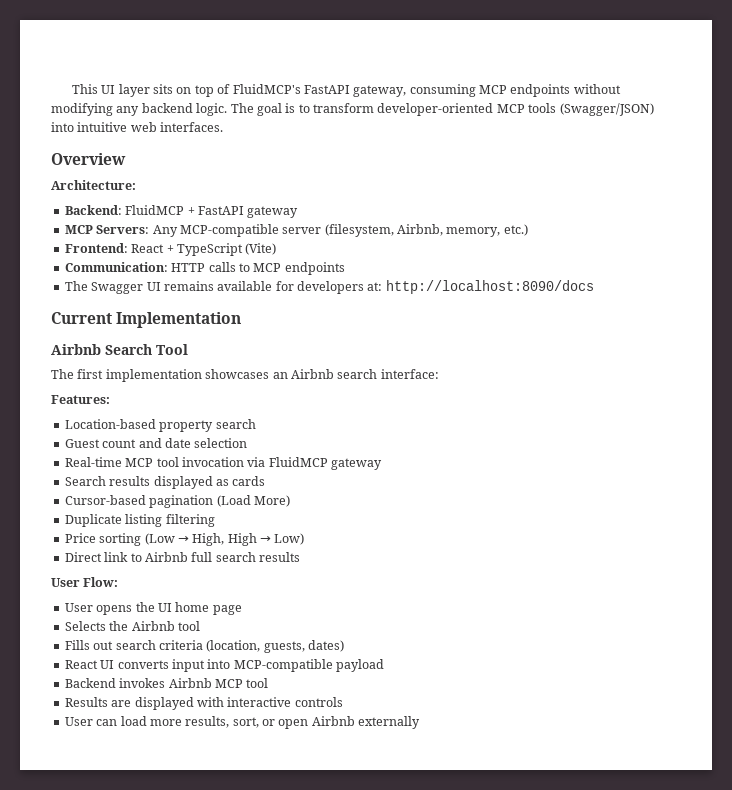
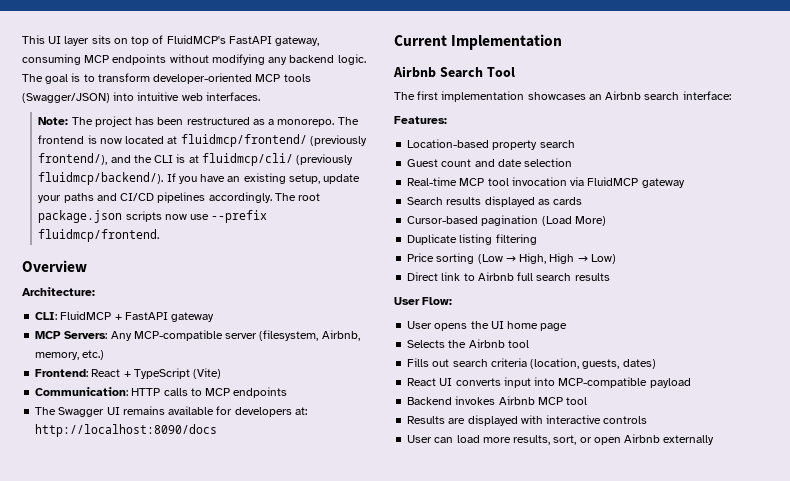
+ Note: The project has been restructured as a monorepo. The frontend is now located at fluidmcp/frontend/ (previously frontend/), and the CLI is at fluidmcp/cli/ (previously fluidmcp/backend/). If you have an existing setup, update your paths and CI/CD pipelines accordingly. The root package.json scripts now use --prefix fluidmcp/frontend.
- Backend: FluidMCP + FastAPI gateway
+ CLI: FluidMCP + FastAPI gateway

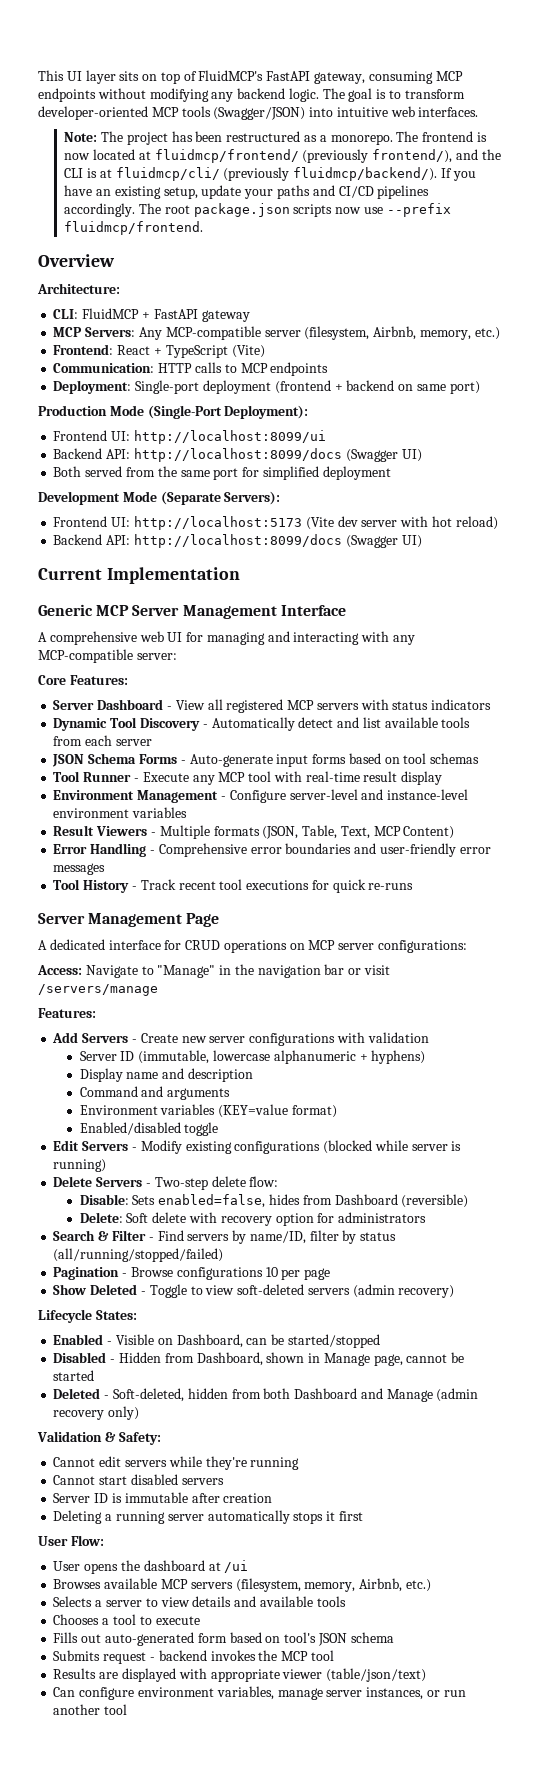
- The Swagger UI remains available for developers at: http://localhost:8090/docs
+ Deployment: Single-port deployment (frontend + backend on same port)
+ Production Mode (Single-Port Deployment):
+ Frontend UI: http://localhost:8099/ui
+ Backend API: http://localhost:8099/docs (Swagger UI)
+ Both served from the same port for simplified deployment
+ Development Mode (Separate Servers):
+ Frontend UI: http://localhost:5173 (Vite dev server with hot reload)
+ Backend API: http://localhost:8099/docs (Swagger UI)
  Current Implementation
- Airbnb Search Tool
- The first implementation showcases an Airbnb search interface:
+ Generic MCP Server Management Interface
+ A comprehensive web UI for managing and interacting with any MCP-compatible server:
+ Core Features:
+ Server Dashboard - View all registered MCP servers with status indicators
+ Dynamic Tool Discovery - Automatically detect and list available tools from each server
+ JSON Schema Forms - Auto-generate input forms based on tool schemas
+ Tool Runner - Execute any MCP tool with real-time result display
+ Environment Management - Configure server-level and instance-level environment variables
+ Result Viewers - Multiple formats (JSON, Table, Text, MCP Content)
+ Error Handling - Comprehensive error boundaries and user-friendly error messages
+ Tool History - Track recent tool executions for quick re-runs
+ Server Management Page
+ A dedicated interface for CRUD operations on MCP server configurations:
+ Access: Navigate to "Manage" in the navigation bar or visit /servers/manage
  Features:
- Location-based property search
- Guest count and date selection
- Real-time MCP tool invocation via FluidMCP gateway
- Search results displayed as cards
- Cursor-based pagination (Load More)
- Duplicate listing filtering
- Price sorting (Low → High, High → Low)
- Direct link to Airbnb full search results
+ Add Servers - Create new server configurations with validation
+ Server ID (immutable, lowercase alphanumeric + hyphens)
+ Display name and description
+ Command and arguments
+ Environment variables (KEY=value format)
+ Enabled/disabled toggle
+ Edit Servers - Modify existing configurations (blocked while server is running)
+ Delete Servers - Two-step delete flow:
+ Disable: Sets enabled=false, hides from Dashboard (reversible)
+ Delete: Soft delete with recovery option for administrators
+ Search & Filter - Find servers by name/ID, filter by status (all/running/stopped/failed)
+ Pagination - Browse configurations 10 per page
+ Show Deleted - Toggle to view soft-deleted servers (admin recovery)
+ Lifecycle States:
+ Enabled - Visible on Dashboard, can be started/stopped
+ Disabled - Hidden from Dashboard, shown in Manage page, cannot be started
+ Deleted - Soft-deleted, hidden from both Dashboard and Manage (admin recovery only)
+ Validation & Safety:
+ Cannot edit servers while they're running
+ Cannot start disabled servers
+ Server ID is immutable after creation
+ Deleting a running server automatically stops it first
- User opens the UI home page
- Selects the Airbnb tool
+ User opens the dashboard at /ui
+ Browses available MCP servers (filesystem, memory, Airbnb, etc.)
+ Selects a server to view details and available tools
+ Chooses a tool to execute
- Fills out search criteria (location, guests, dates)
- React UI converts input into MCP-compatible payload
- Backend invokes Airbnb MCP tool
+ Fills out auto-generated form based on tool's JSON schema
+ Submits request - backend invokes the MCP tool
- Results are displayed with interactive controls
- User can load more results, sort, or open Airbnb externally
+ Results are displayed with appropriate viewer (table/json/text)
+ Can configure environment variables, manage server instances, or run another tool

